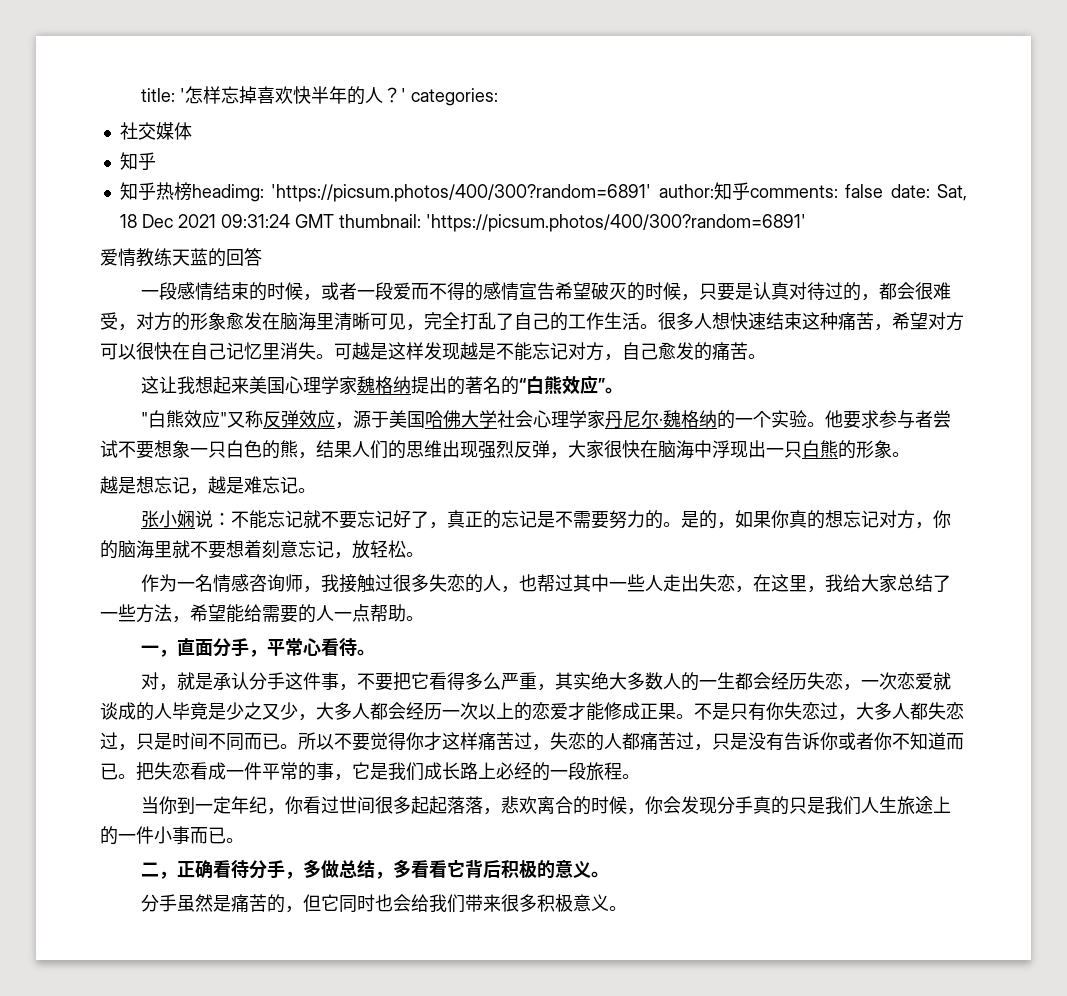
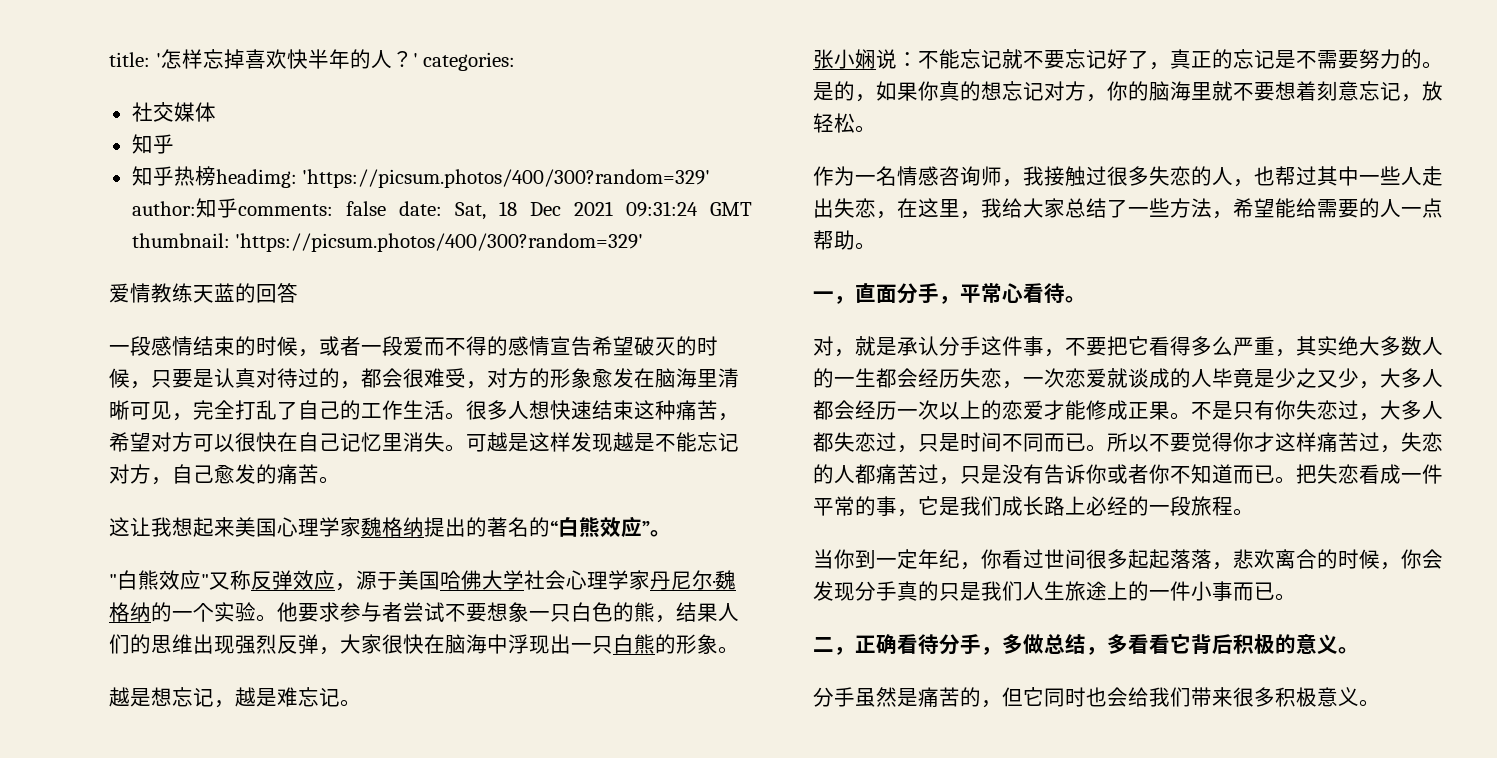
- 知乎热榜headimg: 'https://picsum.photos/400/300?random=6891' author:知乎comments: false date: Sat, 18 Dec 2021 09:31:24 GMT thumbnail: 'https://picsum.photos/400/300?random=6891'
+ 知乎热榜headimg: 'https://picsum.photos/400/300?random=329' author:知乎comments: false date: Sat, 18 Dec 2021 09:31:24 GMT thumbnail: 'https://picsum.photos/400/300?random=329'

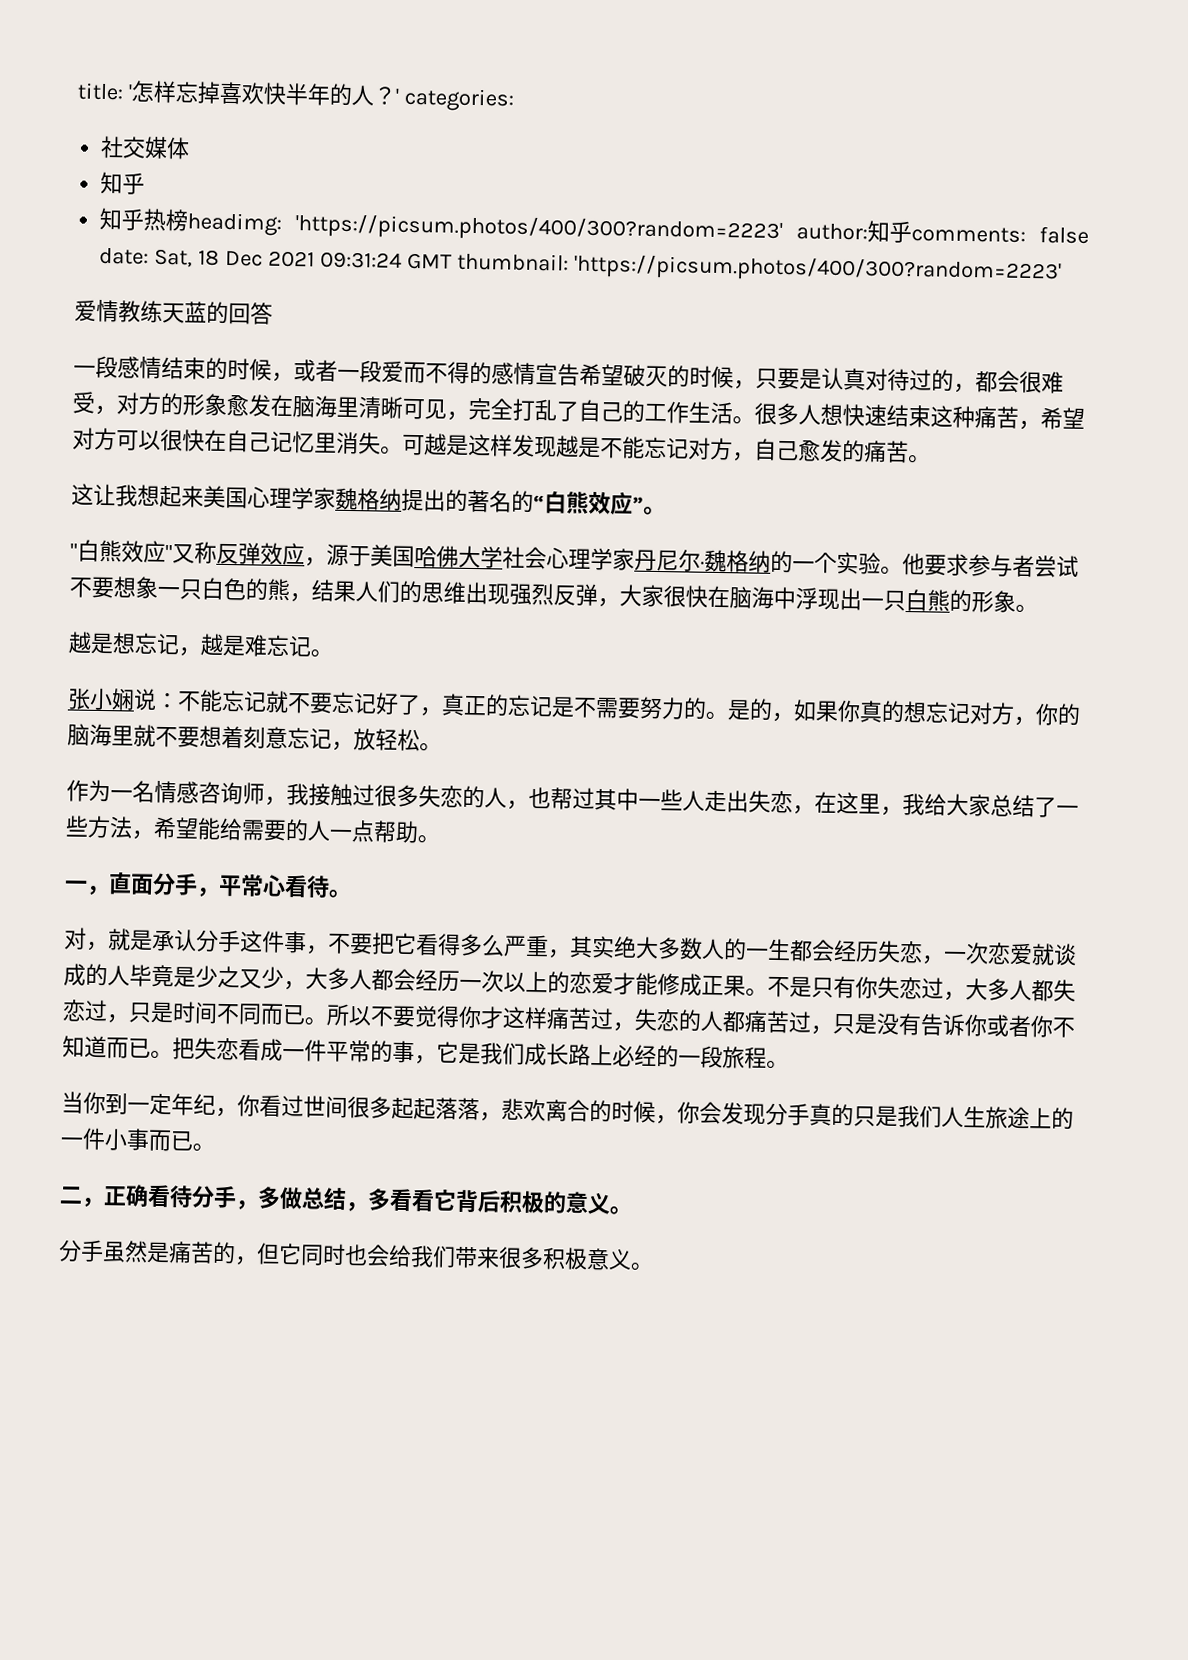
- 知乎热榜headimg: 'https://picsum.photos/400/300?random=329' author:知乎comments: false date: Sat, 18 Dec 2021 09:31:24 GMT thumbnail: 'https://picsum.photos/400/300?random=329'
+ 知乎热榜headimg: 'https://picsum.photos/400/300?random=2223' author:知乎comments: false date: Sat, 18 Dec 2021 09:31:24 GMT thumbnail: 'https://picsum.photos/400/300?random=2223'

